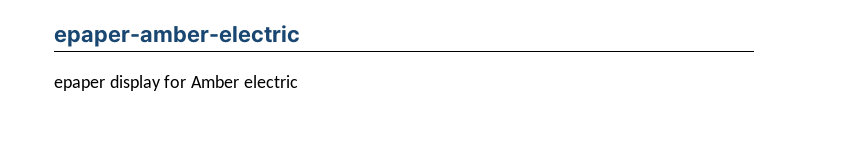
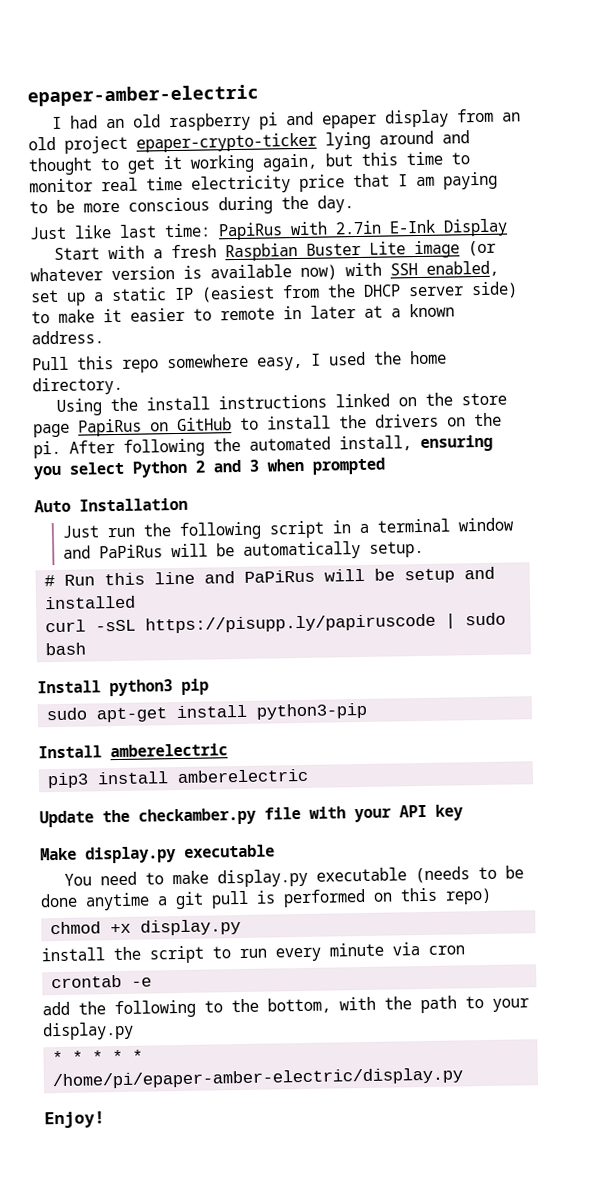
- epaper display for Amber electric
+ I had an old raspberry pi and epaper display from an old project epaper-crypto-ticker lying around and thought to get it working again, but this time to monitor real time electricity price that I am paying to be more conscious during the day.
+ Just like last time: PapiRus with 2.7in E-Ink Display
+ Start with a fresh Raspbian Buster Lite image (or whatever version is available now) with SSH enabled, set up a static IP (easiest from the DHCP server side) to make it easier to remote in later at a known address.
+ Pull this repo somewhere easy, I used the home directory.
+ Using the install instructions linked on the store page PapiRus on GitHub to install the drivers on the pi. After following the automated install, ensuring you select Python 2 and 3 when prompted
+ Auto Installation
+ Just run the following script in a terminal window and PaPiRus will be automatically setup.
+ # Run this line and PaPiRus will be setup and installed
+ curl -sSL https://pisupp.ly/papiruscode | sudo bash
+ Install python3 pip
+ sudo apt-get install python3-pip
+ Install amberelectric
+ pip3 install amberelectric
+ Update the checkamber.py file with your API key
+ Make display.py executable
+ You need to make display.py executable (needs to be done anytime a git pull is performed on this repo)
+ chmod +x display.py
+ install the script to run every minute via cron
+ crontab -e
+ add the following to the bottom, with the path to your display.py
+ * * * * * /home/pi/epaper-amber-electric/display.py
+ Enjoy!

